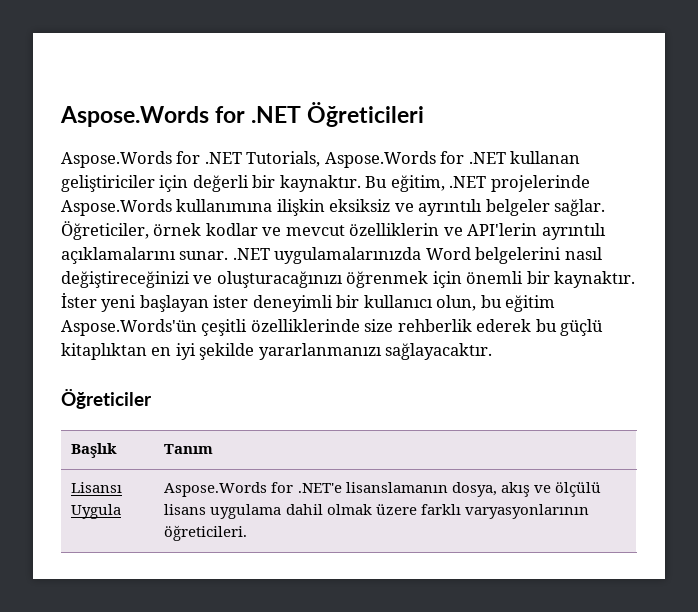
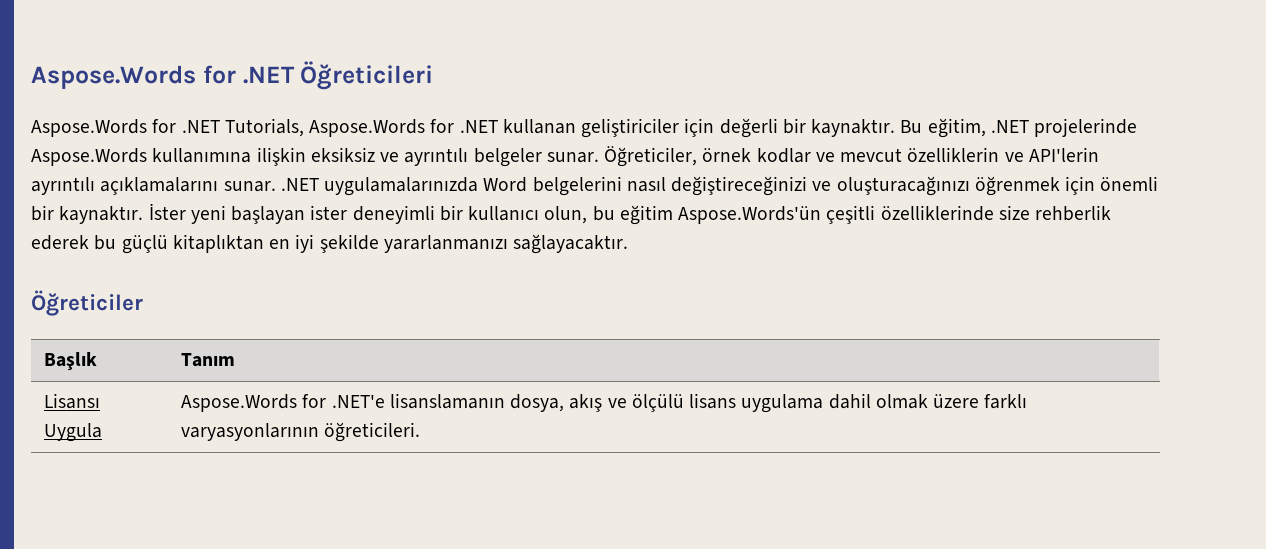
- Bu eğitim, .NET projelerinde Aspose.Words kullanımına ilişkin eksiksiz ve ayrıntılı belgeler sağlar.
+ Bu eğitim, .NET projelerinde Aspose.Words kullanımına ilişkin eksiksiz ve ayrıntılı belgeler sunar.

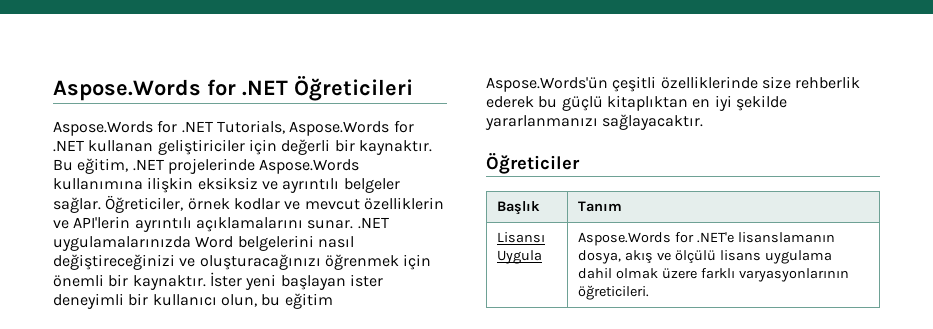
- Bu eğitim, .NET projelerinde Aspose.Words kullanımına ilişkin eksiksiz ve ayrıntılı belgeler sunar.
+ Bu eğitim, .NET projelerinde Aspose.Words kullanımına ilişkin eksiksiz ve ayrıntılı belgeler sağlar.

